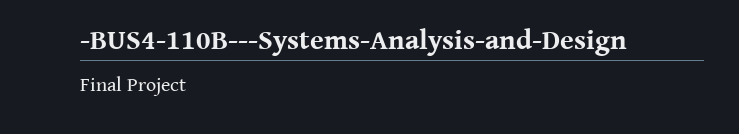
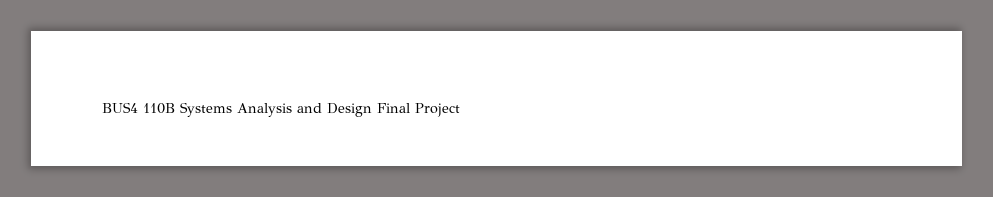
- -BUS4-110B---Systems-Analysis-and-Design
- Final Project
+ BUS4 110B Systems Analysis and Design Final Project

